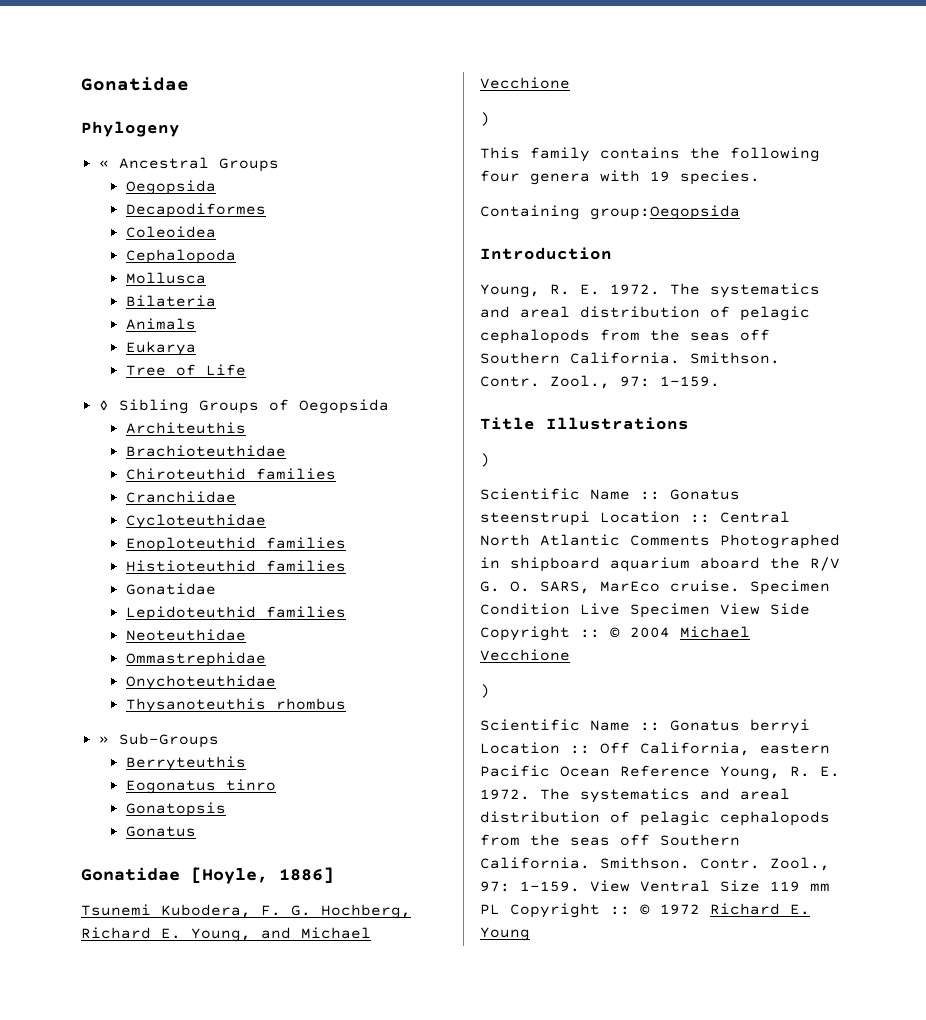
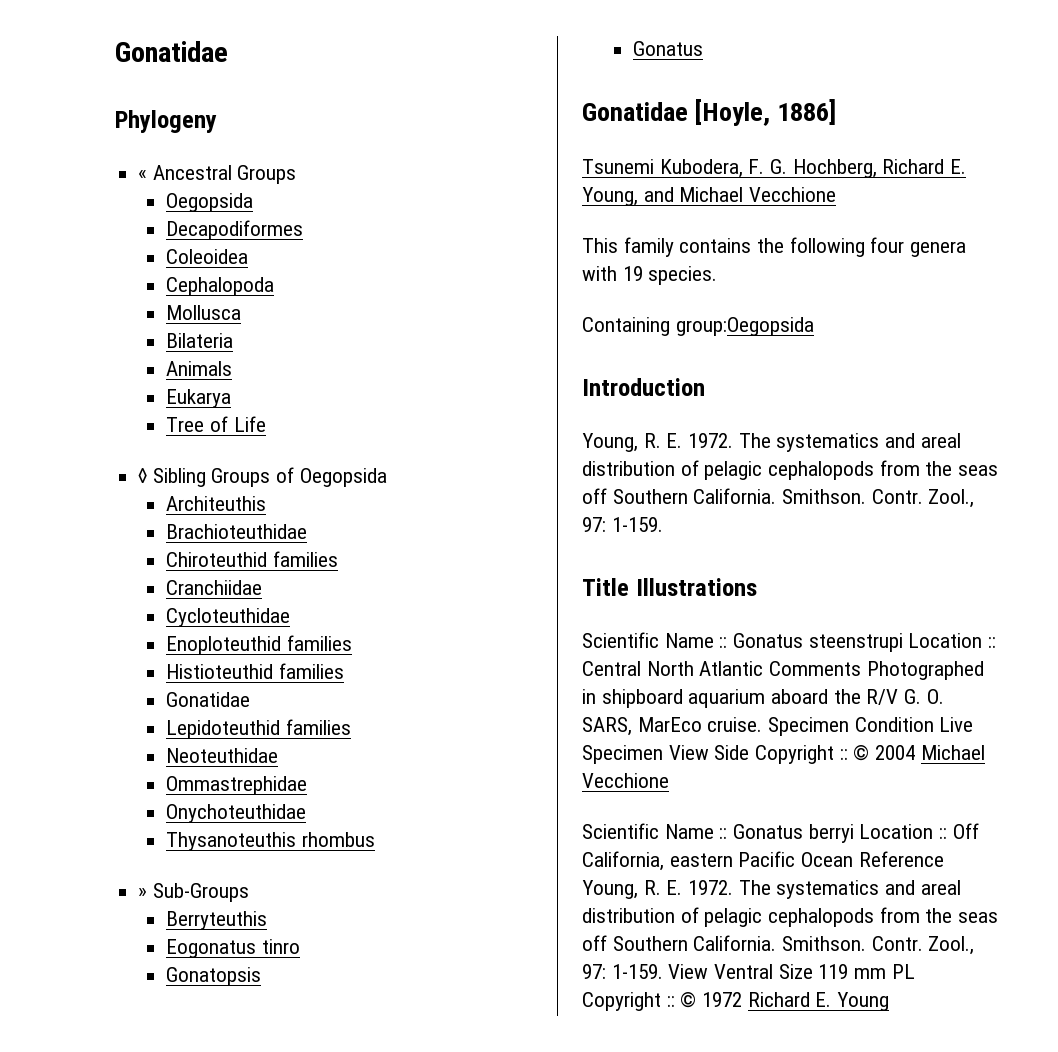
  Tsunemi Kubodera, F. G. Hochberg, Richard E. Young, and Michael Vecchione
- )
  Title Illustrations
- )
  Specimen Condition Live Specimen View Side Copyright :: © 2004 Michael Vecchione
- )

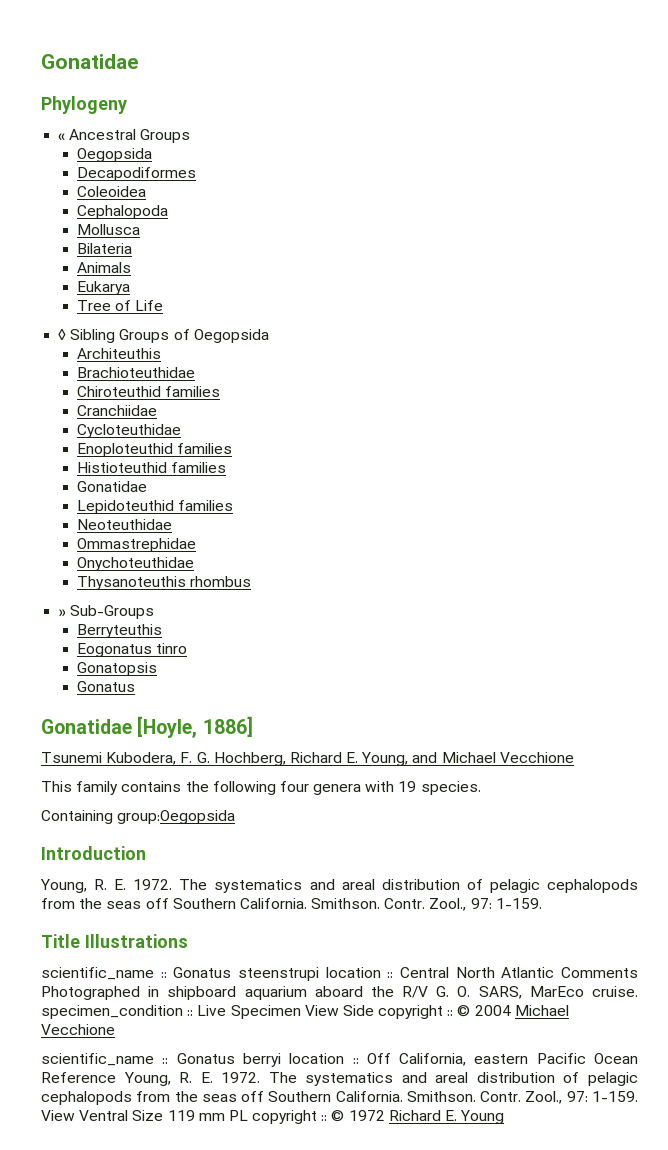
- Scientific Name :: Gonatus steenstrupi Location :: Central North Atlantic Comments Photographed in shipboard aquarium aboard the R/V G. O. SARS, MarEco cruise. Specimen Condition Live Specimen View Side Copyright :: © 2004 Michael Vecchione
+ scientific_name :: Gonatus steenstrupi location :: Central North Atlantic Comments Photographed in shipboard aquarium aboard the R/V G. O. SARS, MarEco cruise. specimen_condition :: Live Specimen View Side copyright :: © 2004 Michael Vecchione
- Scientific Name :: Gonatus berryi Location :: Off California, eastern Pacific Ocean Reference Young, R. E. 1972.
+ scientific_name :: Gonatus berryi location :: Off California, eastern Pacific Ocean Reference Young, R. E. 1972.
- View Ventral Size 119 mm PL Copyright :: © 1972 Richard E. Young
+ View Ventral Size 119 mm PL copyright :: © 1972 Richard E. Young

